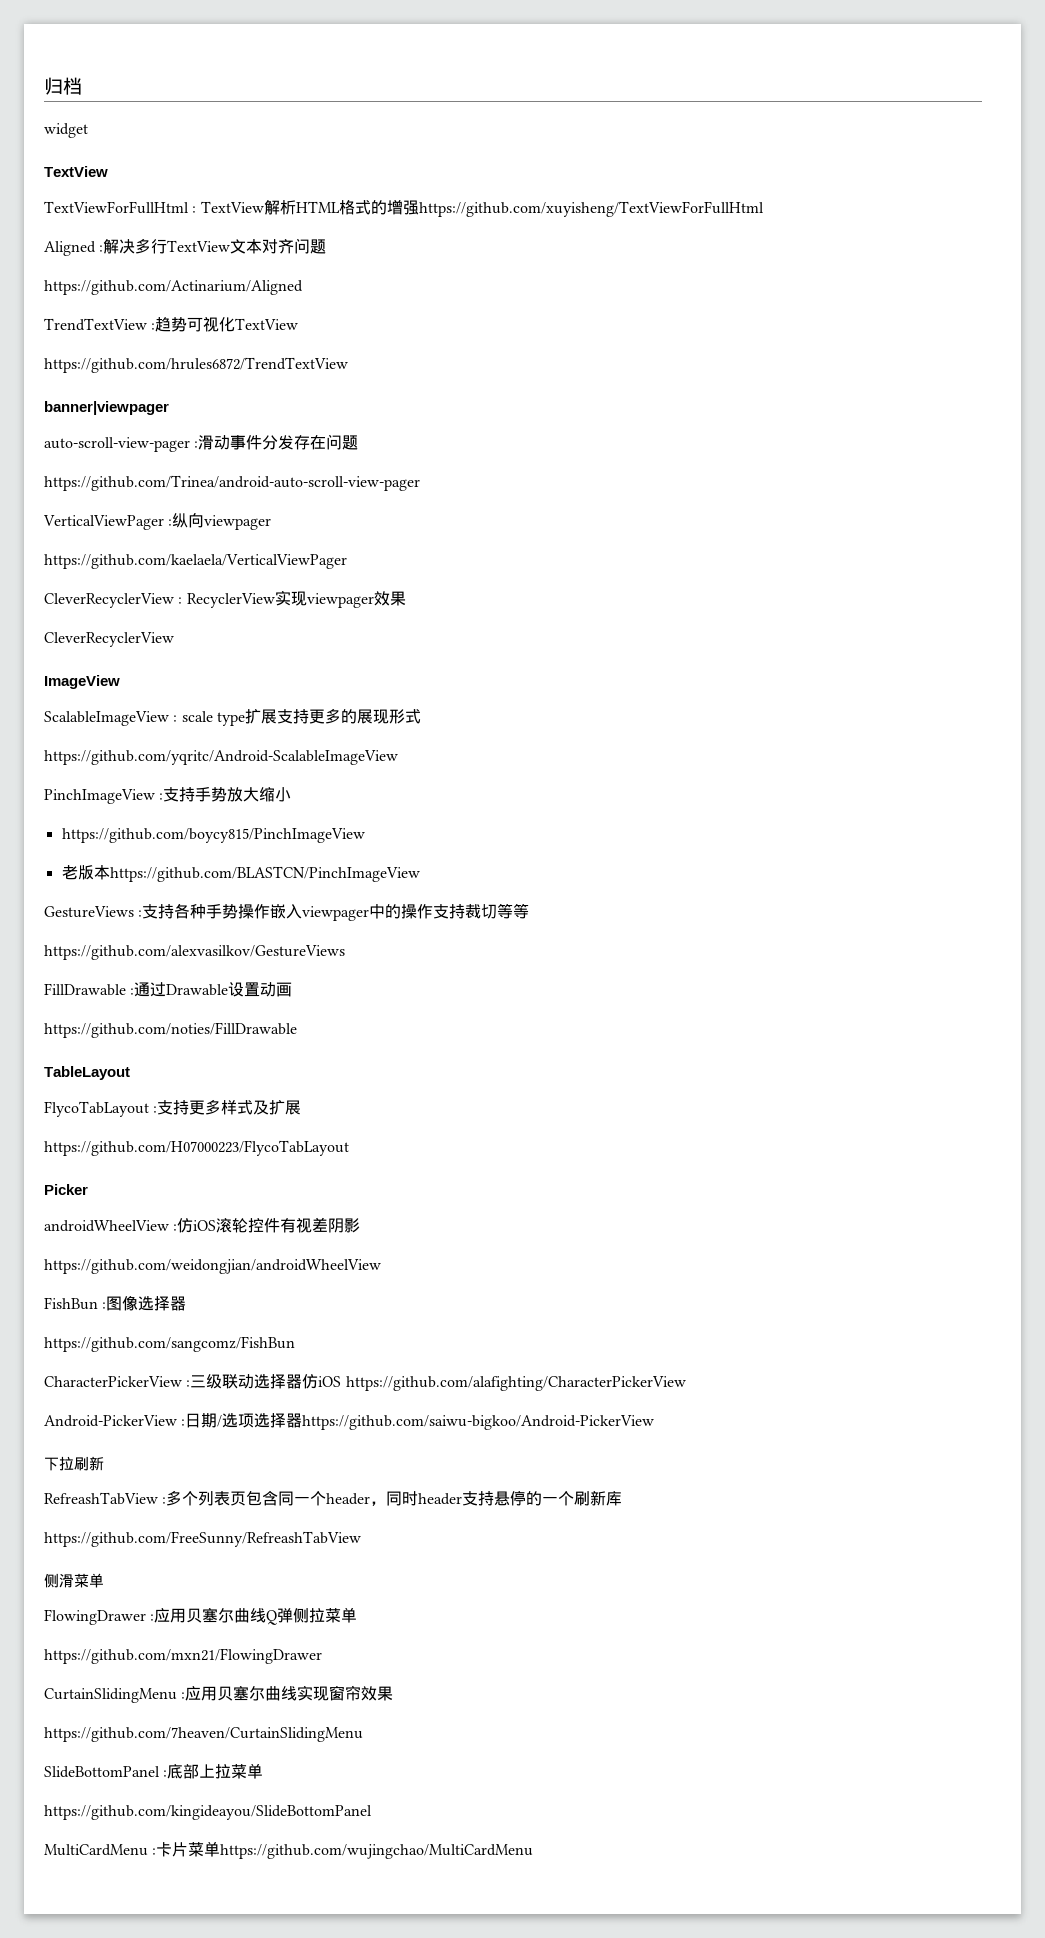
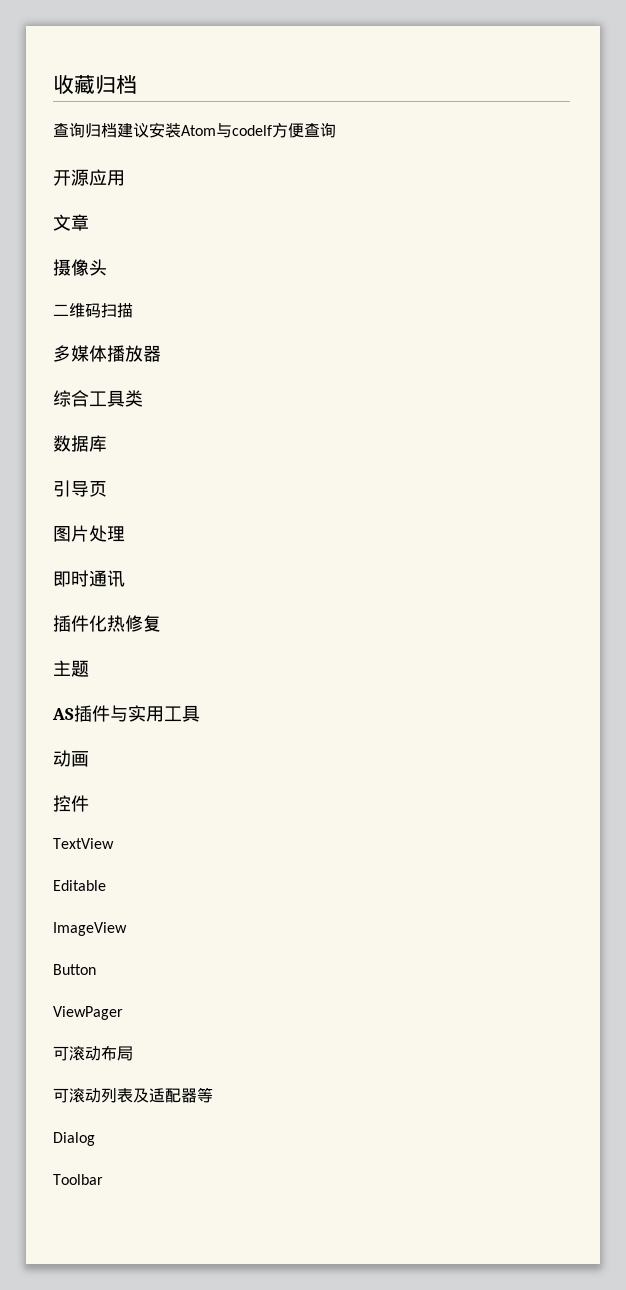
- 归档
+ 收藏归档
- widget
+ 查询归档建议安装Atom与codelf方便查询
+ 开源应用
+ 文章
+ 摄像头
+ 二维码扫描
+ 多媒体播放器
+ 综合工具类
+ 数据库
+ 引导页
+ 图片处理
+ 即时通讯
+ 插件化热修复
+ 主题
+ AS插件与实用工具
+ 动画
+ 控件
  TextView
- TextViewForFullHtml : TextView解析HTML格式的增强https://github.com/xuyisheng/TextViewForFullHtml
- Aligned :解决多行TextView文本对齐问题
- https://github.com/Actinarium/Aligned
- TrendTextView :趋势可视化TextView
- https://github.com/hrules6872/TrendTextView
- banner|viewpager
- auto-scroll-view-pager :滑动事件分发存在问题
- https://github.com/Trinea/android-auto-scroll-view-pager
- VerticalViewPager :纵向viewpager
- https://github.com/kaelaela/VerticalViewPager
- CleverRecyclerView : RecyclerView实现viewpager效果
- CleverRecyclerView
+ Editable
  ImageView
- ScalableImageView : scale type扩展支持更多的展现形式
- https://github.com/yqritc/Android-ScalableImageView
- PinchImageView :支持手势放大缩小
- https://github.com/boycy815/PinchImageView
- 老版本https://github.com/BLASTCN/PinchImageView
- GestureViews :支持各种手势操作嵌入viewpager中的操作支持裁切等等
- https://github.com/alexvasilkov/GestureViews
- FillDrawable :通过Drawable设置动画
- https://github.com/noties/FillDrawable
- TableLayout
- FlycoTabLayout :支持更多样式及扩展
- https://github.com/H07000223/FlycoTabLayout
- Picker
- androidWheelView :仿iOS滚轮控件有视差阴影
- https://github.com/weidongjian/androidWheelView
- FishBun :图像选择器
- https://github.com/sangcomz/FishBun
- CharacterPickerView :三级联动选择器仿iOS https://github.com/alafighting/CharacterPickerView
- Android-PickerView :日期/选项选择器https://github.com/saiwu-bigkoo/Android-PickerView
- 下拉刷新
- RefreashTabView :多个列表页包含同一个header，同时header支持悬停的一个刷新库
- https://github.com/FreeSunny/RefreashTabView
- 侧滑菜单
- FlowingDrawer :应用贝塞尔曲线Q弹侧拉菜单
- https://github.com/mxn21/FlowingDrawer
- CurtainSlidingMenu :应用贝塞尔曲线实现窗帘效果
- https://github.com/7heaven/CurtainSlidingMenu
- SlideBottomPanel :底部上拉菜单
- https://github.com/kingideayou/SlideBottomPanel
- MultiCardMenu :卡片菜单https://github.com/wujingchao/MultiCardMenu
+ Button
+ ViewPager
+ 可滚动布局
+ 可滚动列表及适配器等
+ Dialog
+ Toolbar

